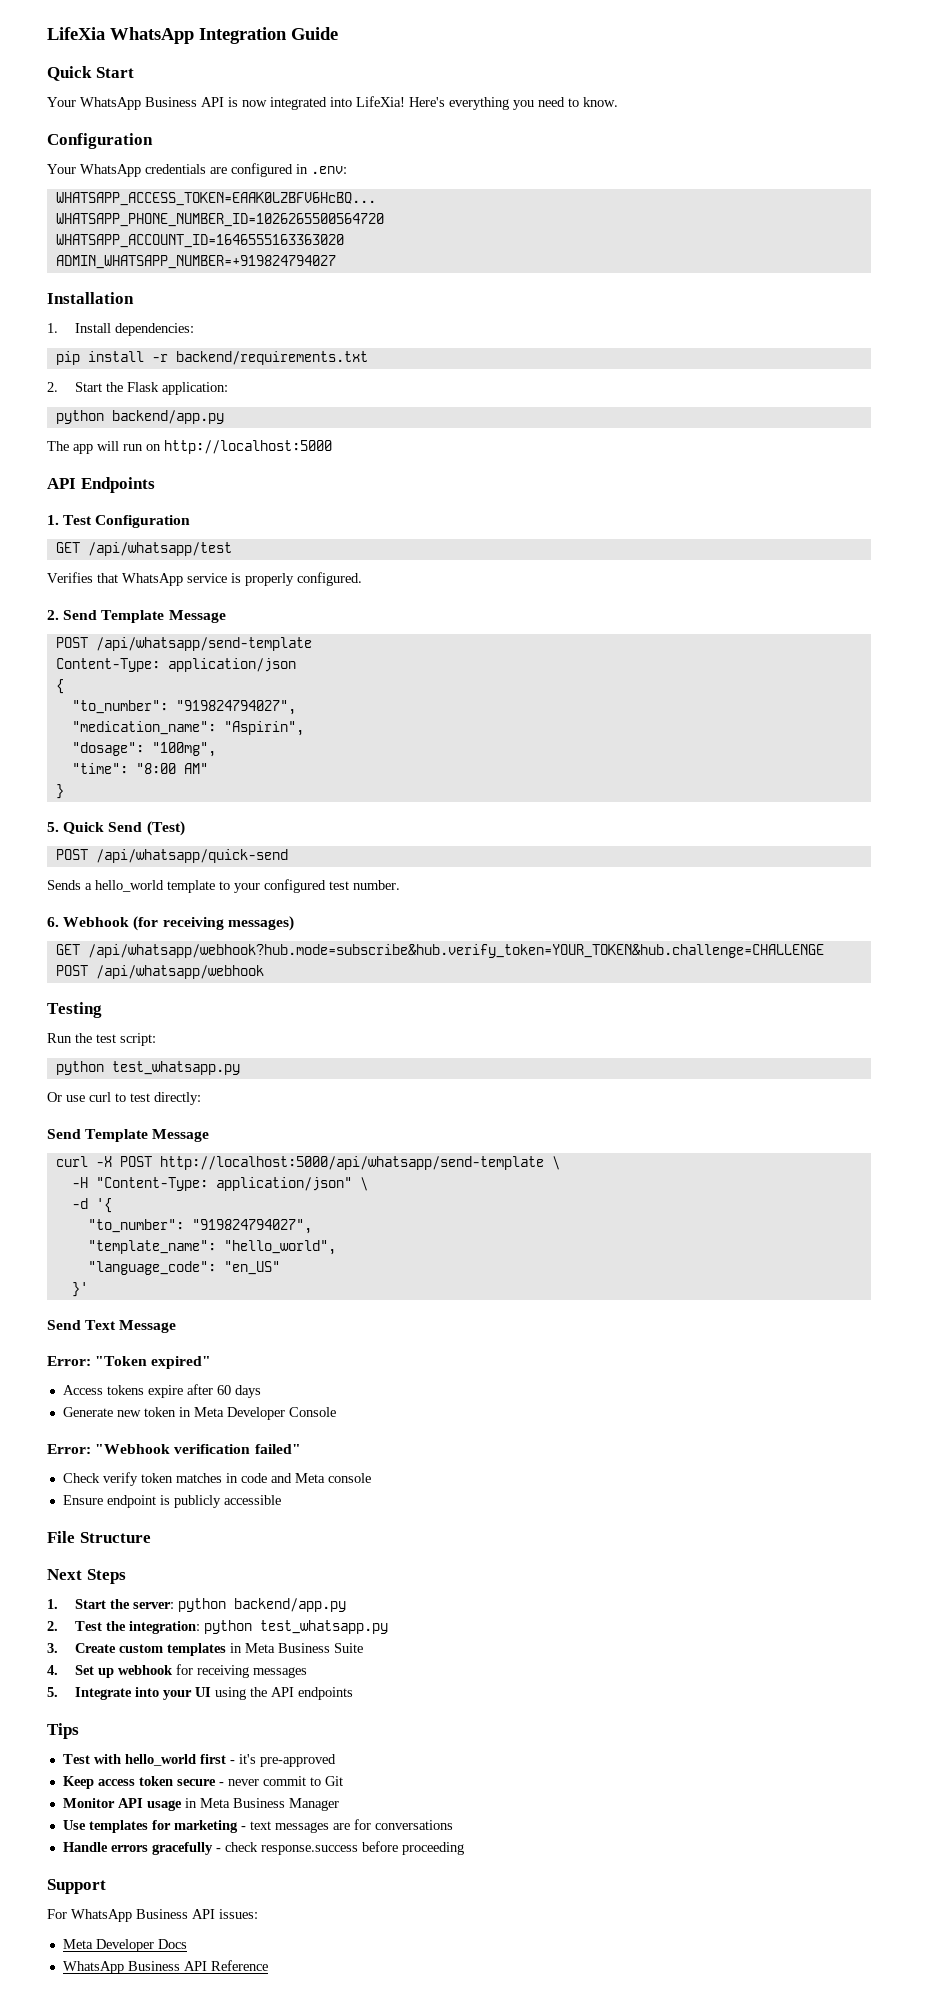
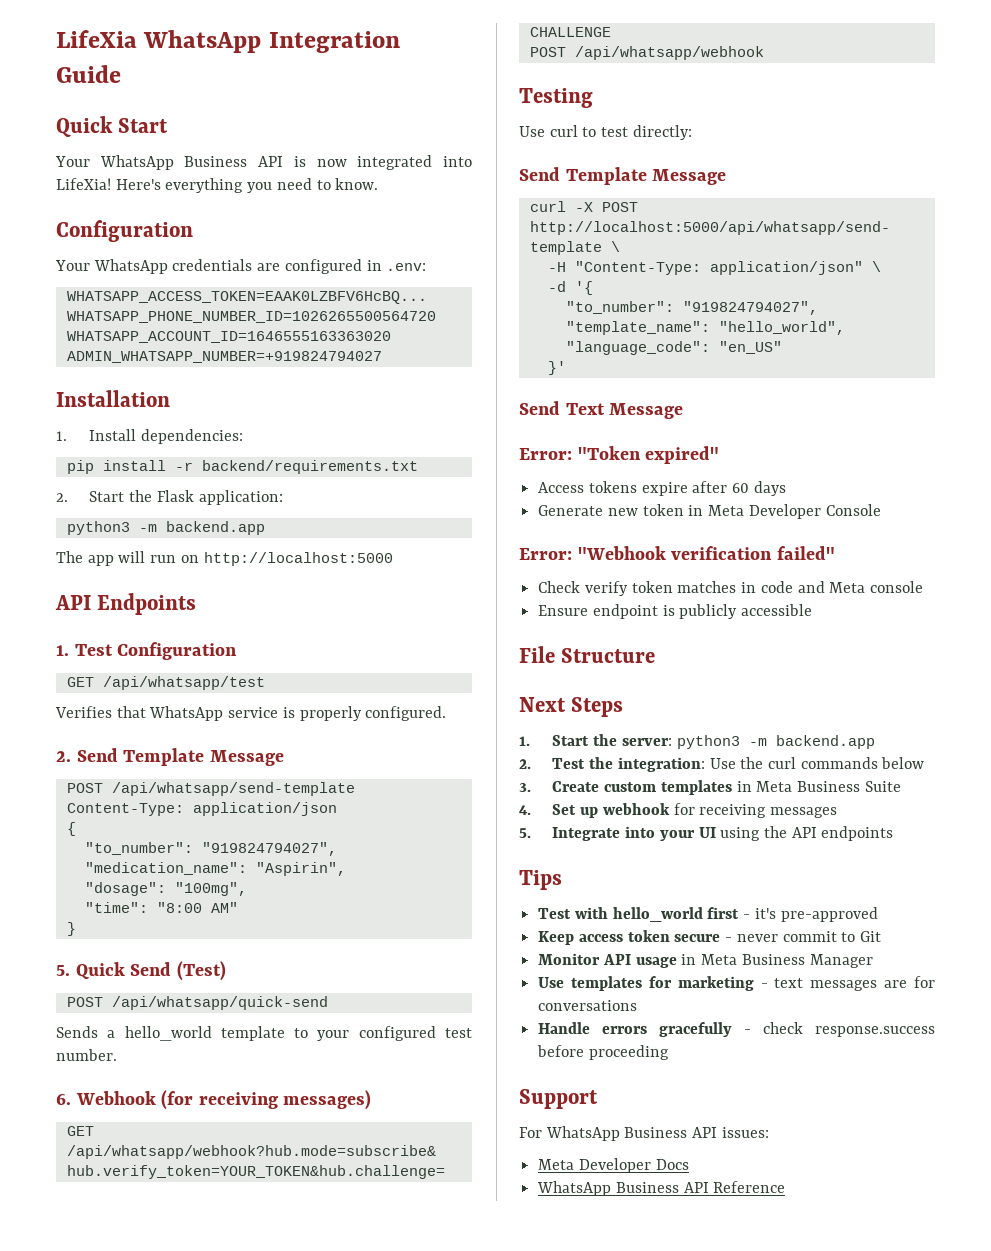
  2. Start the Flask application:
- python backend/app.py
+ python3 -m backend.app
- Run the test script:
- python test_whatsapp.py
- Or use curl to test directly:
+ Use curl to test directly:
- 1. Start the server: python backend/app.py
+ 1. Start the server: python3 -m backend.app
- 2. Test the integration: python test_whatsapp.py
+ 2. Test the integration: Use the curl commands below

